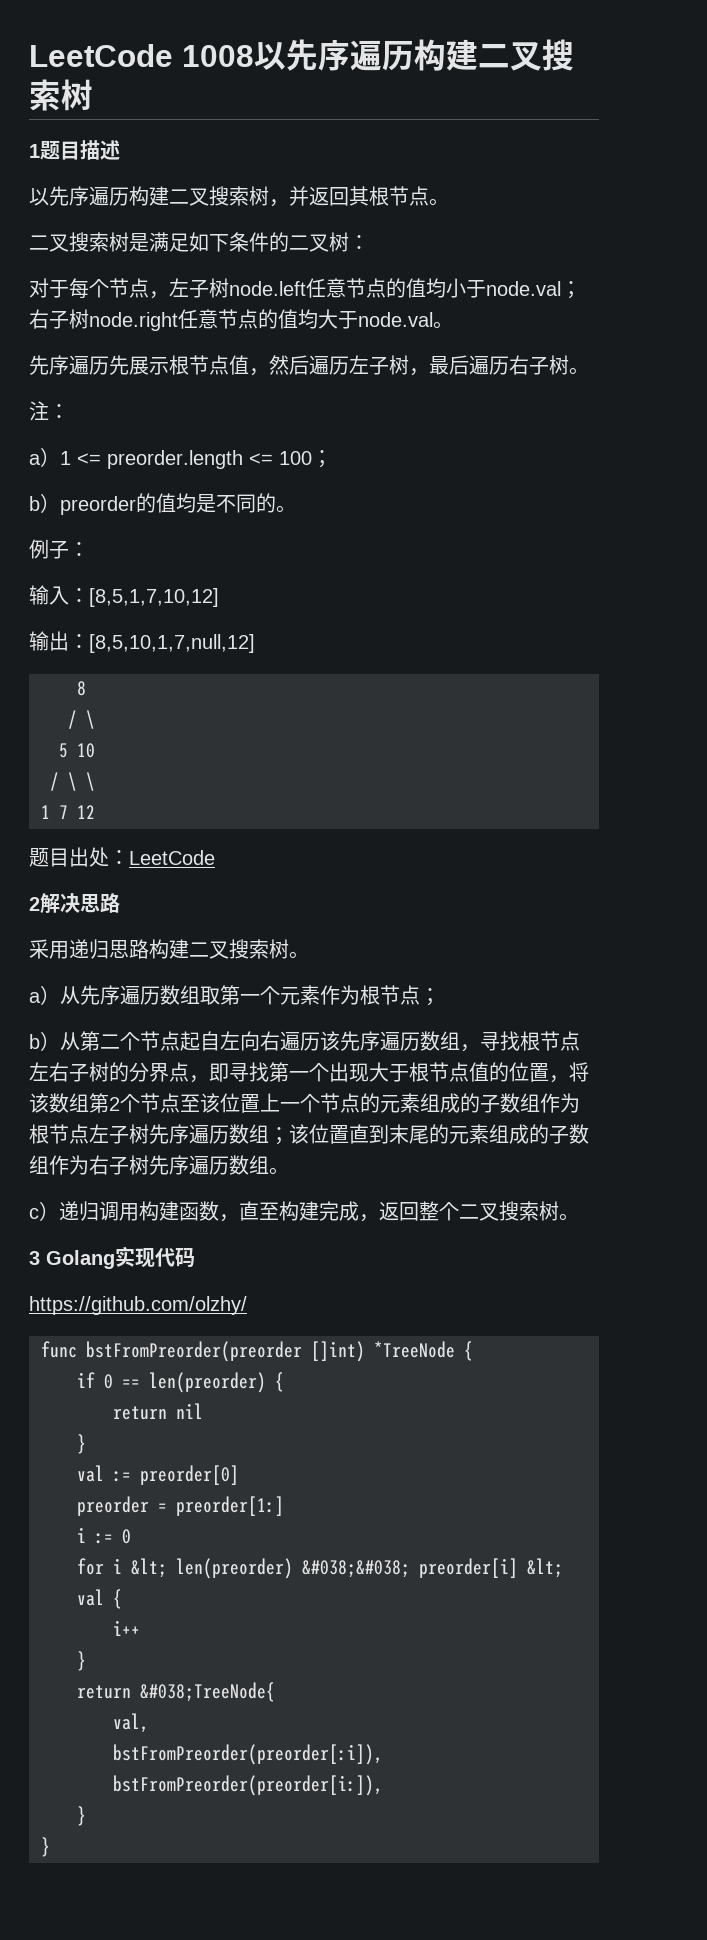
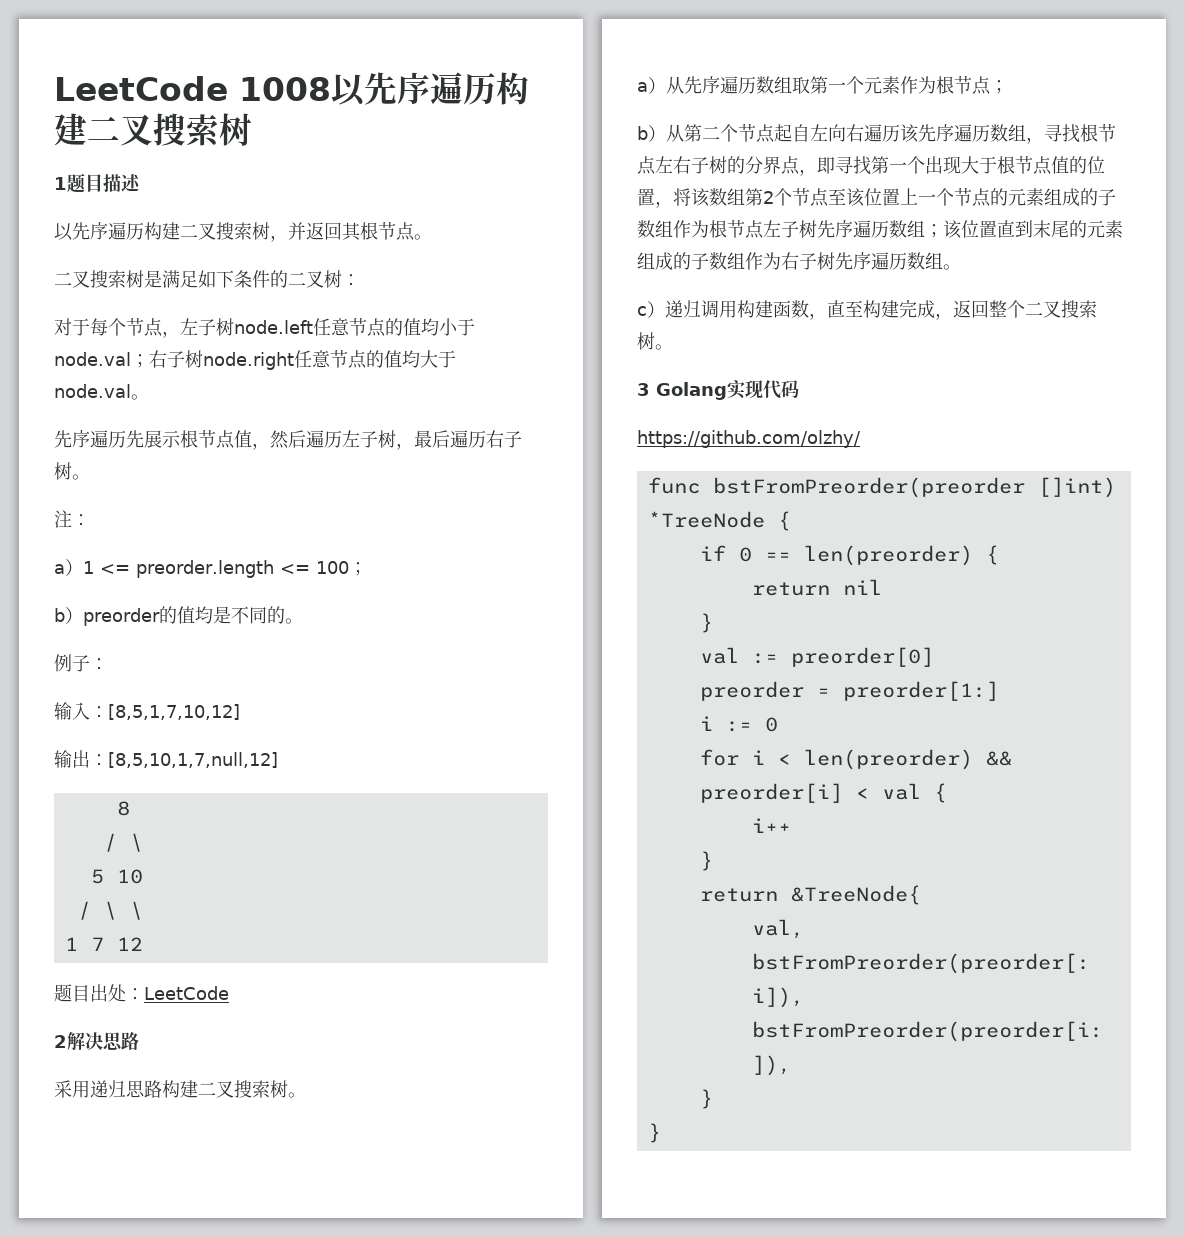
- for i &lt; len(preorder) &#038;&#038; preorder[i] &lt; val {
+ for i < len(preorder) && preorder[i] < val {
- return &#038;TreeNode{
+ return &TreeNode{

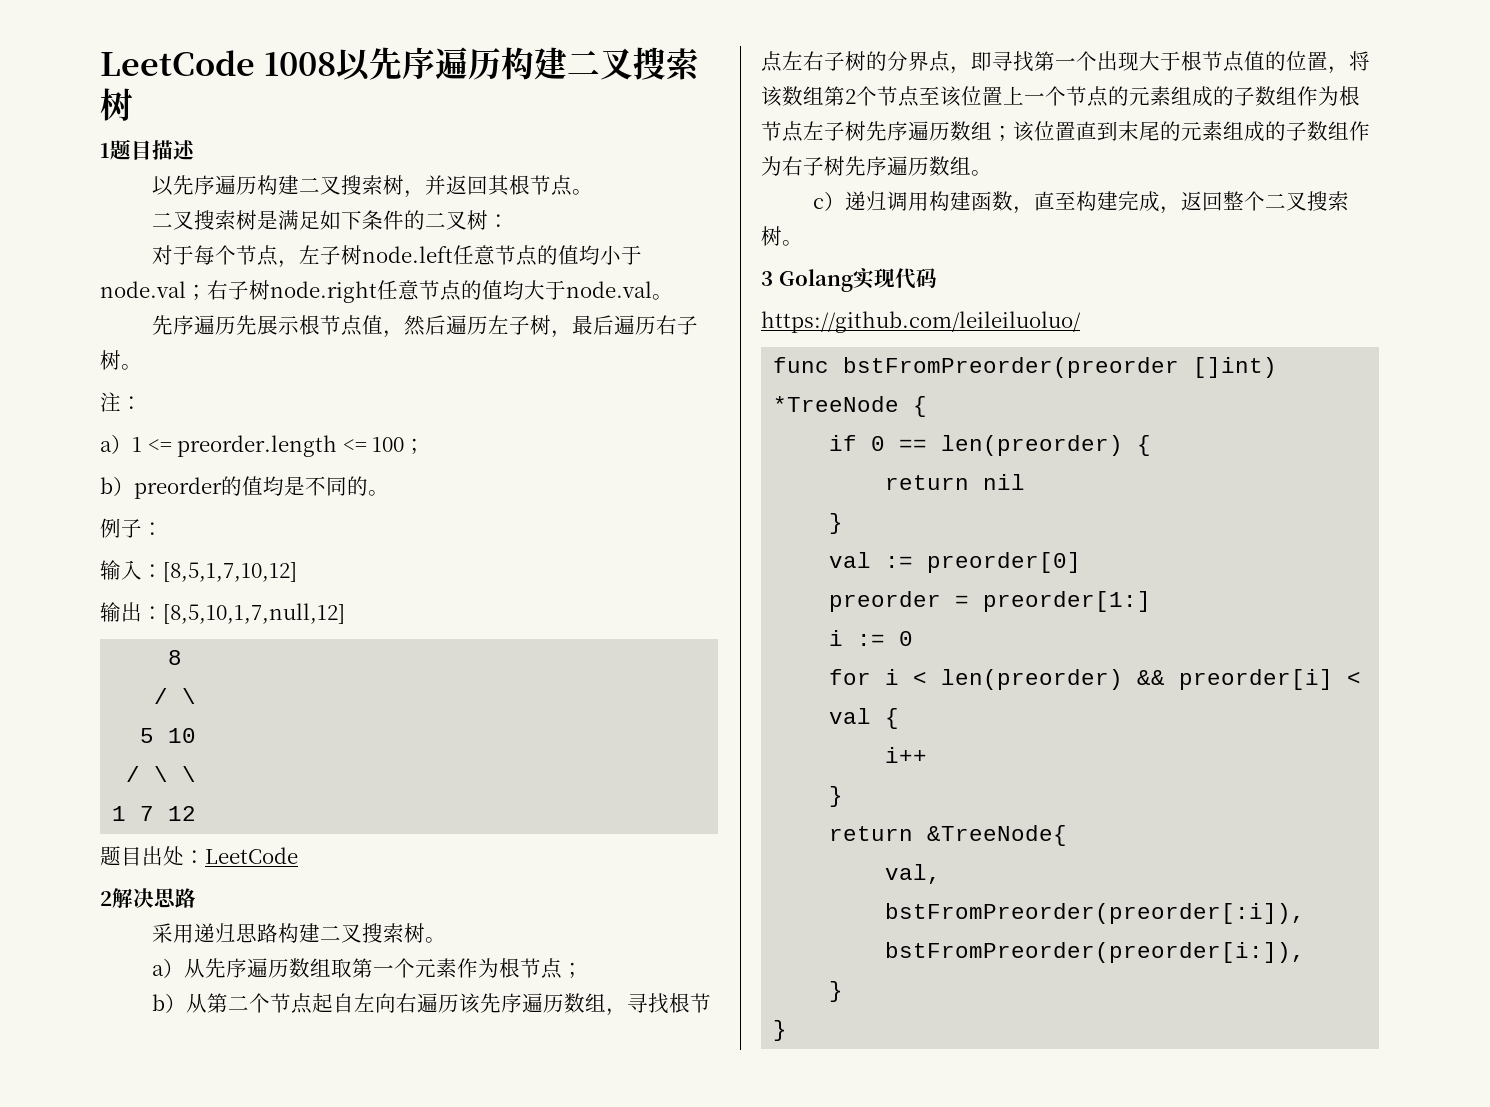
- https://github.com/olzhy/
+ https://github.com/leileiluoluo/

